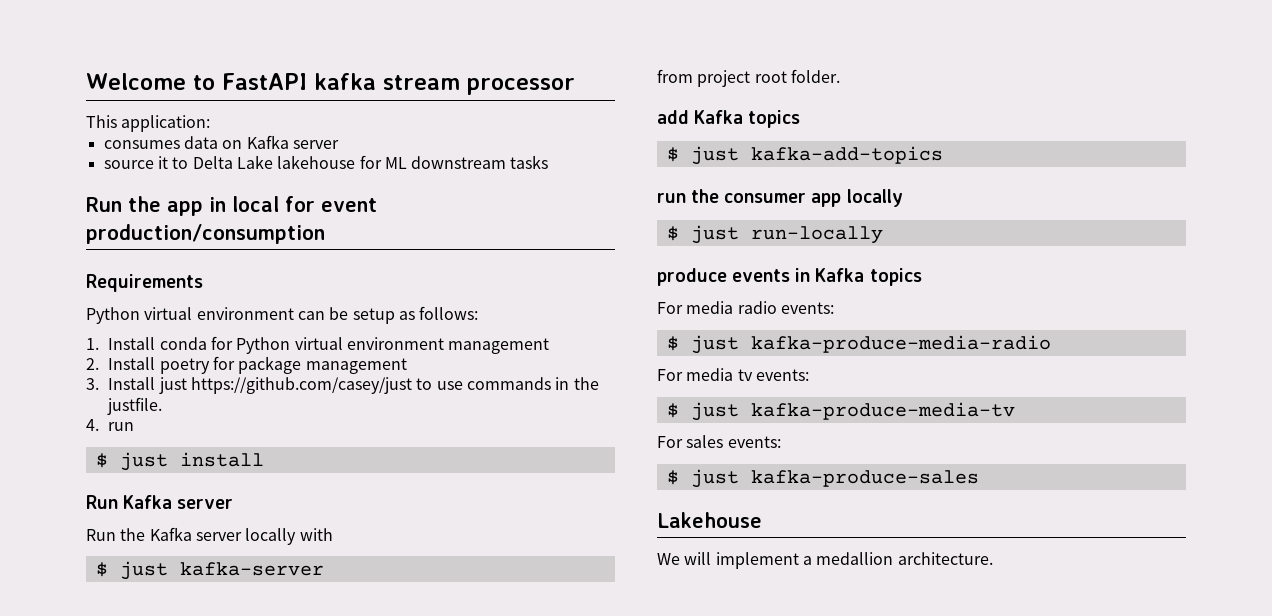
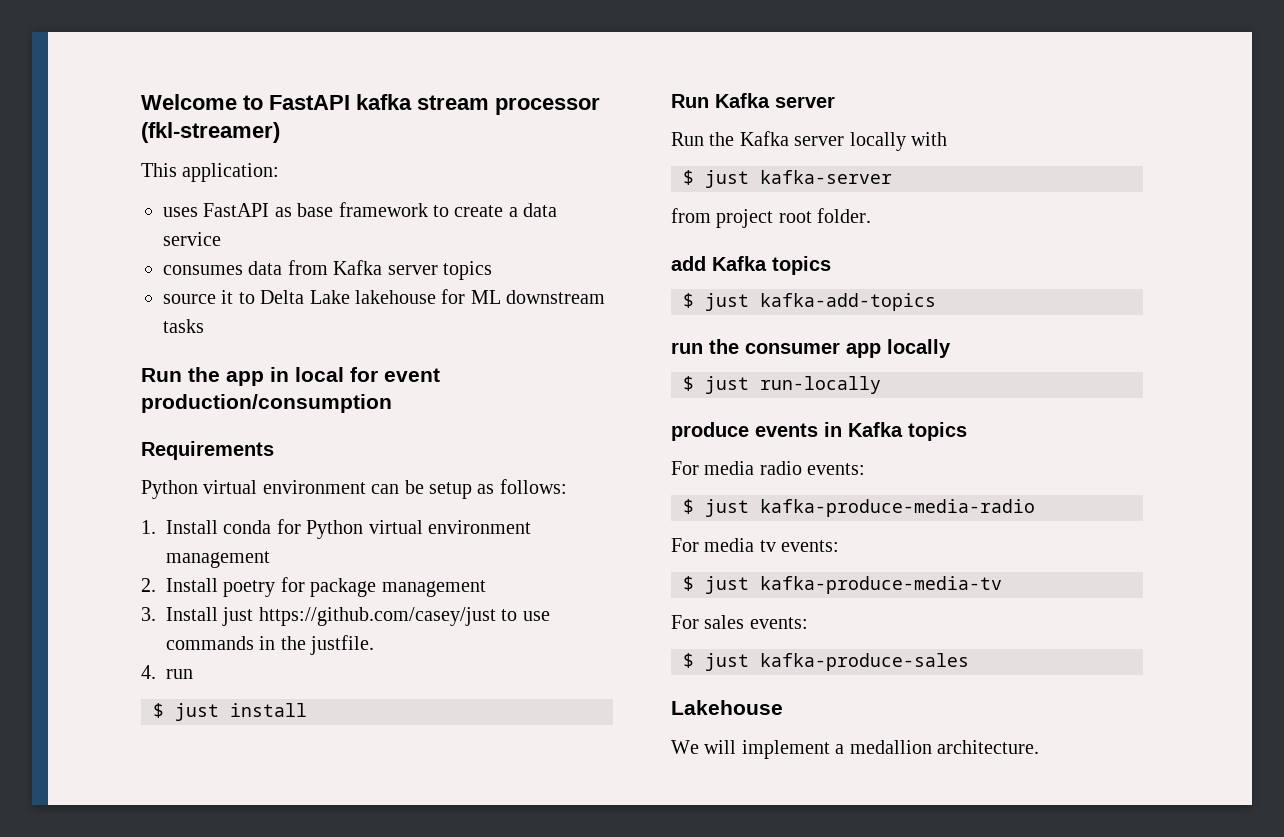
- Welcome to FastAPI kafka stream processor
+ Welcome to FastAPI kafka stream processor (fkl-streamer)
+ uses FastAPI as base framework to create a data service
- consumes data on Kafka server
+ consumes data from Kafka server topics

